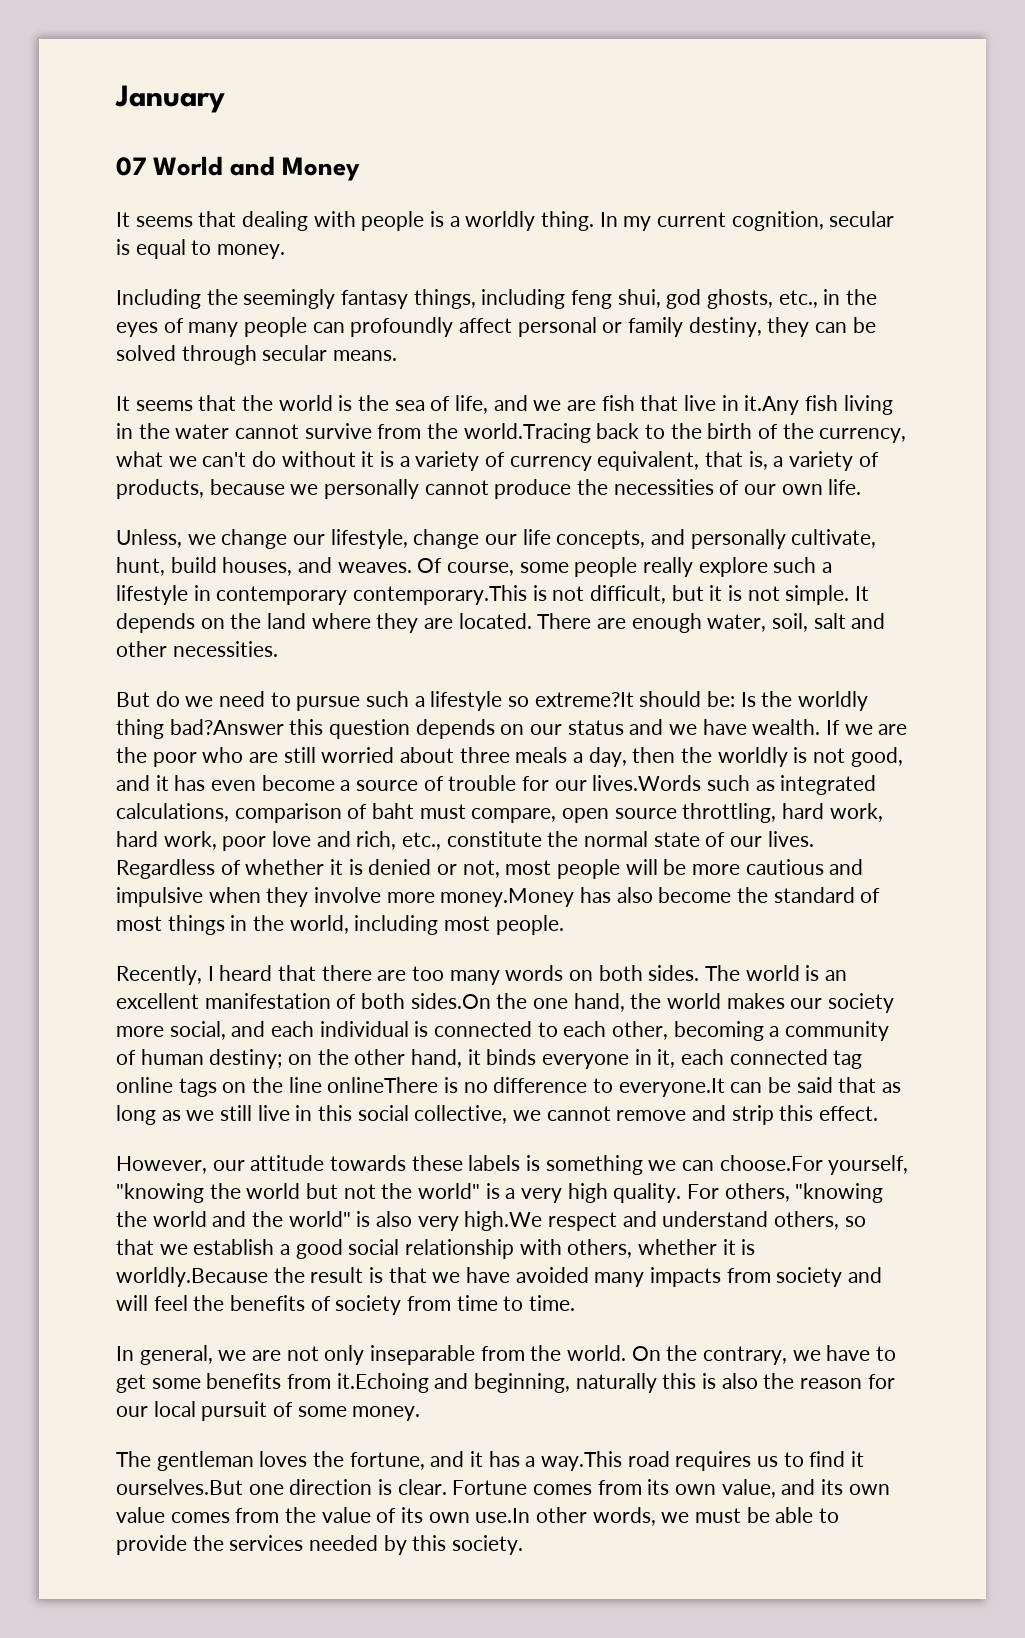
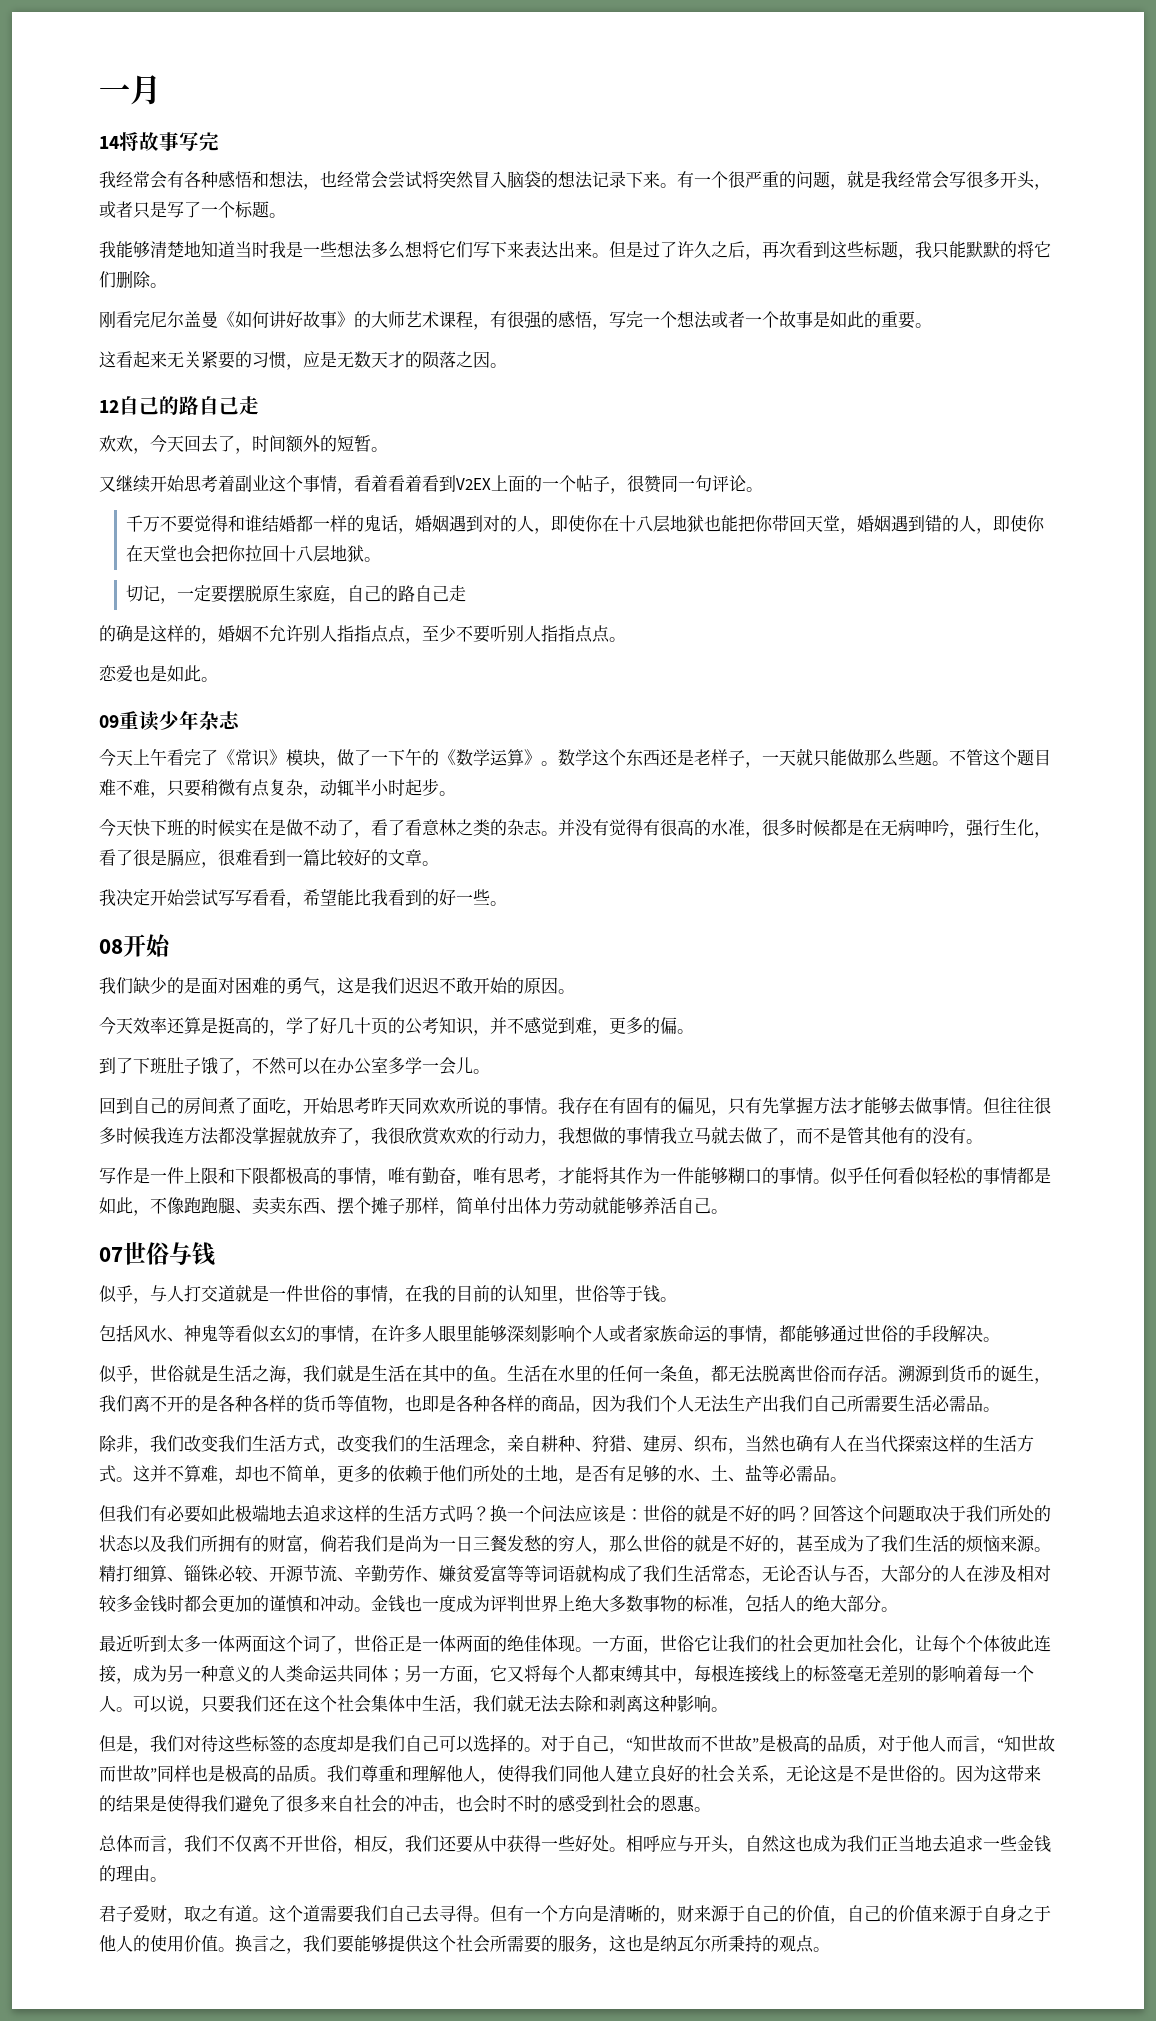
- January
- 07 World and Money
- It seems that dealing with people is a worldly thing. In my current cognition, secular is equal to money.
- Including the seemingly fantasy things, including feng shui, god ghosts, etc., in the eyes of many people can profoundly affect personal or family destiny, they can be solved through secular means.
- It seems that the world is the sea of life, and we are fish that live in it.Any fish living in the water cannot survive from the world.Tracing back to the birth of the currency, what we can't do without it is a variety of currency equivalent, that is, a variety of products, because we personally cannot produce the necessities of our own life.
- Unless, we change our lifestyle, change our life concepts, and personally cultivate, hunt, build houses, and weaves. Of course, some people really explore such a lifestyle in contemporary contemporary.This is not difficult, but it is not simple. It depends on the land where they are located. There are enough water, soil, salt and other necessities.
- But do we need to pursue such a lifestyle so extreme?It should be: Is the worldly thing bad?Answer this question depends on our status and we have wealth. If we are the poor who are still worried about three meals a day, then the worldly is not good, and it has even become a source of trouble for our lives.Words such as integrated calculations, comparison of baht must compare, open source throttling, hard work, hard work, poor love and rich, etc., constitute the normal state of our lives. Regardless of whether it is denied or not, most people will be more cautious and impulsive when they involve more money.Money has also become the standard of most things in the world, including most people.
- Recently, I heard that there are too many words on both sides. The world is an excellent manifestation of both sides.On the one hand, the world makes our society more social, and each individual is connected to each other, becoming a community of human destiny; on the other hand, it binds everyone in it, each connected tag online tags on the line onlineThere is no difference to everyone.It can be said that as long as we still live in this social collective, we cannot remove and strip this effect.
- However, our attitude towards these labels is something we can choose.For yourself, "knowing the world but not the world" is a very high quality. For others, "knowing the world and the world" is also very high.We respect and understand others, so that we establish a good social relationship with others, whether it is worldly.Because the result is that we have avoided many impacts from society and will feel the benefits of society from time to time.
- In general, we are not only inseparable from the world. On the contrary, we have to get some benefits from it.Echoing and beginning, naturally this is also the reason for our local pursuit of some money.
- The gentleman loves the fortune, and it has a way.This road requires us to find it ourselves.But one direction is clear. Fortune comes from its own value, and its own value comes from the value of its own use.In other words, we must be able to provide the services needed by this society.
+ 一月
+ 14将故事写完
+ 我经常会有各种感悟和想法，也经常会尝试将突然冒入脑袋的想法记录下来。有一个很严重的问题，就是我经常会写很多开头，或者只是写了一个标题。
+ 我能够清楚地知道当时我是一些想法多么想将它们写下来表达出来。但是过了许久之后，再次看到这些标题，我只能默默的将它们删除。
+ 刚看完尼尔盖曼《如何讲好故事》的大师艺术课程，有很强的感悟，写完一个想法或者一个故事是如此的重要。
+ 这看起来无关紧要的习惯，应是无数天才的陨落之因。
+ 12自己的路自己走
+ 欢欢，今天回去了，时间额外的短暂。
+ 又继续开始思考着副业这个事情，看着看着看到V2EX上面的一个帖子，很赞同一句评论。
+ 千万不要觉得和谁结婚都一样的鬼话，婚姻遇到对的人，即使你在十八层地狱也能把你带回天堂，婚姻遇到错的人，即使你在天堂也会把你拉回十八层地狱。
+ 切记，一定要摆脱原生家庭，自己的路自己走
+ 的确是这样的，婚姻不允许别人指指点点，至少不要听别人指指点点。
+ 恋爱也是如此。
+ 09重读少年杂志
+ 今天上午看完了《常识》模块，做了一下午的《数学运算》。数学这个东西还是老样子，一天就只能做那么些题。不管这个题目难不难，只要稍微有点复杂，动辄半小时起步。
+ 今天快下班的时候实在是做不动了，看了看意林之类的杂志。并没有觉得有很高的水准，很多时候都是在无病呻吟，强行生化，看了很是膈应，很难看到一篇比较好的文章。
+ 我决定开始尝试写写看看，希望能比我看到的好一些。
+ 08开始
+ 我们缺少的是面对困难的勇气，这是我们迟迟不敢开始的原因。
+ 今天效率还算是挺高的，学了好几十页的公考知识，并不感觉到难，更多的偏。
+ 到了下班肚子饿了，不然可以在办公室多学一会儿。
+ 回到自己的房间煮了面吃，开始思考昨天同欢欢所说的事情。我存在有固有的偏见，只有先掌握方法才能够去做事情。但往往很多时候我连方法都没掌握就放弃了，我很欣赏欢欢的行动力，我想做的事情我立马就去做了，而不是管其他有的没有。
+ 写作是一件上限和下限都极高的事情，唯有勤奋，唯有思考，才能将其作为一件能够糊口的事情。似乎任何看似轻松的事情都是如此，不像跑跑腿、卖卖东西、摆个摊子那样，简单付出体力劳动就能够养活自己。
+ 07世俗与钱
+ 似乎，与人打交道就是一件世俗的事情，在我的目前的认知里，世俗等于钱。
+ 包括风水、神鬼等看似玄幻的事情，在许多人眼里能够深刻影响个人或者家族命运的事情，都能够通过世俗的手段解决。
+ 似乎，世俗就是生活之海，我们就是生活在其中的鱼。生活在水里的任何一条鱼，都无法脱离世俗而存活。溯源到货币的诞生，我们离不开的是各种各样的货币等值物，也即是各种各样的商品，因为我们个人无法生产出我们自己所需要生活必需品。
+ 除非，我们改变我们生活方式，改变我们的生活理念，亲自耕种、狩猎、建房、织布，当然也确有人在当代探索这样的生活方式。这并不算难，却也不简单，更多的依赖于他们所处的土地，是否有足够的水、土、盐等必需品。
+ 但我们有必要如此极端地去追求这样的生活方式吗？换一个问法应该是：世俗的就是不好的吗？回答这个问题取决于我们所处的状态以及我们所拥有的财富，倘若我们是尚为一日三餐发愁的穷人，那么世俗的就是不好的，甚至成为了我们生活的烦恼来源。精打细算、锱铢必较、开源节流、辛勤劳作、嫌贫爱富等等词语就构成了我们生活常态，无论否认与否，大部分的人在涉及相对较多金钱时都会更加的谨慎和冲动。金钱也一度成为评判世界上绝大多数事物的标准，包括人的绝大部分。
+ 最近听到太多一体两面这个词了，世俗正是一体两面的绝佳体现。一方面，世俗它让我们的社会更加社会化，让每个个体彼此连接，成为另一种意义的人类命运共同体；另一方面，它又将每个人都束缚其中，每根连接线上的标签毫无差别的影响着每一个人。可以说，只要我们还在这个社会集体中生活，我们就无法去除和剥离这种影响。
+ 但是，我们对待这些标签的态度却是我们自己可以选择的。对于自己，“知世故而不世故”是极高的品质，对于他人而言，“知世故而世故”同样也是极高的品质。我们尊重和理解他人，使得我们同他人建立良好的社会关系，无论这是不是世俗的。因为这带来的结果是使得我们避免了很多来自社会的冲击，也会时不时的感受到社会的恩惠。
+ 总体而言，我们不仅离不开世俗，相反，我们还要从中获得一些好处。相呼应与开头，自然这也成为我们正当地去追求一些金钱的理由。
+ 君子爱财，取之有道。这个道需要我们自己去寻得。但有一个方向是清晰的，财来源于自己的价值，自己的价值来源于自身之于他人的使用价值。换言之，我们要能够提供这个社会所需要的服务，这也是纳瓦尔所秉持的观点。

